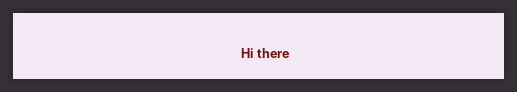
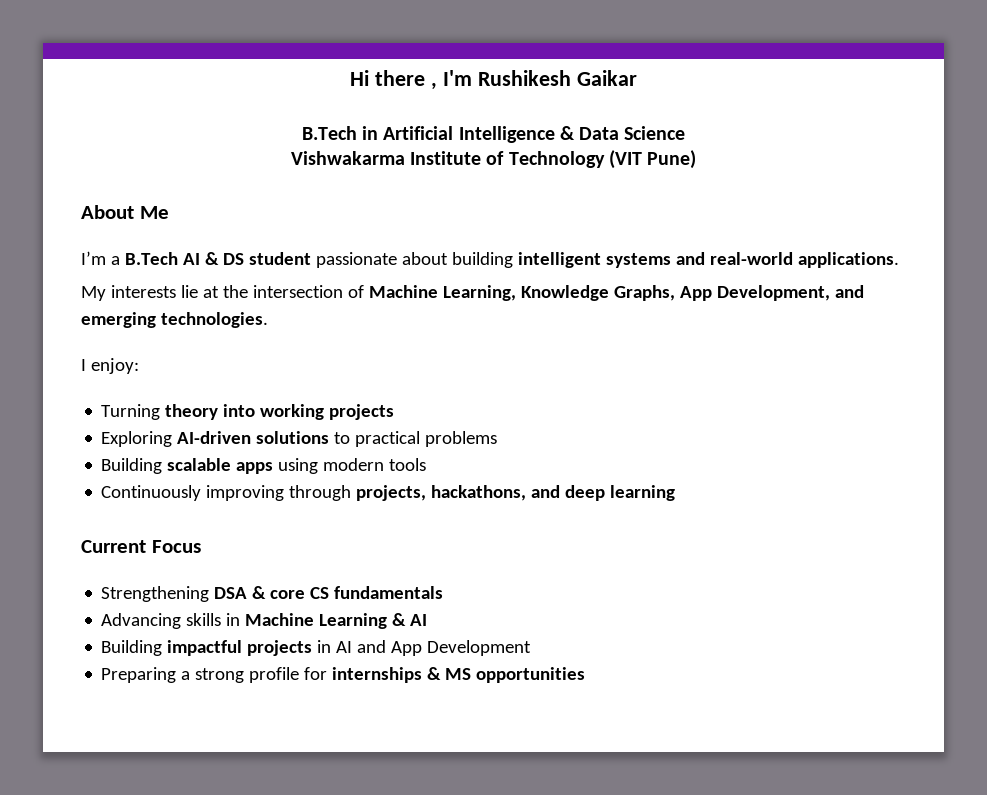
- Hi there
+ Hi there , I'm Rushikesh Gaikar
+ B.Tech in Artificial Intelligence & Data Science
+ Vishwakarma Institute of Technology (VIT Pune)
+ About Me
+ I’m a B.Tech AI & DS student passionate about building intelligent systems and real-world applications.
+ My interests lie at the intersection of Machine Learning, Knowledge Graphs, App Development, and emerging technologies.
+ I enjoy:
+ Turning theory into working projects
+ Exploring AI-driven solutions to practical problems
+ Building scalable apps using modern tools
+ Continuously improving through projects, hackathons, and deep learning
+ Current Focus
+ Strengthening DSA & core CS fundamentals
+ Advancing skills in Machine Learning & AI
+ Building impactful projects in AI and App Development
+ Preparing a strong profile for internships & MS opportunities

